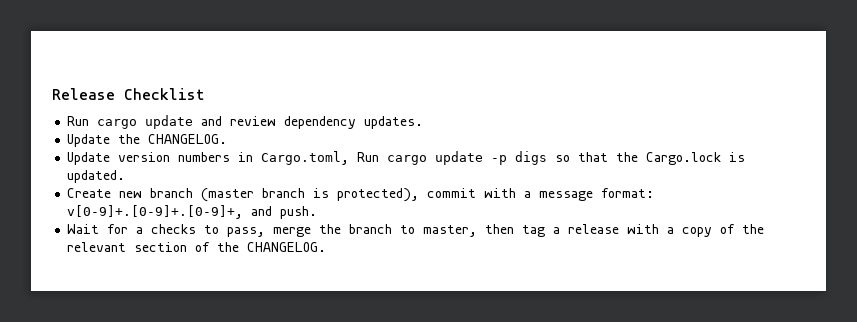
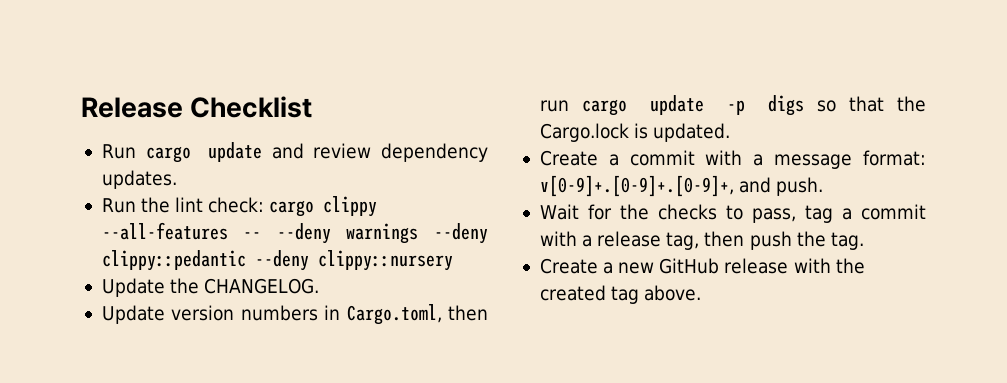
+ Run the lint check: cargo clippy --all-features -- --deny warnings --deny clippy::pedantic --deny clippy::nursery
- Update version numbers in Cargo.toml, Run cargo update -p digs so that the Cargo.lock is updated.
+ Update version numbers in Cargo.toml, then run cargo update -p digs so that the Cargo.lock is updated.
- Create new branch (master branch is protected), commit with a message format: v[0-9]+.[0-9]+.[0-9]+, and push.
+ Create a commit with a message format: v[0-9]+.[0-9]+.[0-9]+, and push.
- Wait for a checks to pass, merge the branch to master, then tag a release with a copy of the relevant section of the CHANGELOG.
+ Wait for the checks to pass, tag a commit with a release tag, then push the tag.
+ Create a new GitHub release with the created tag above.

